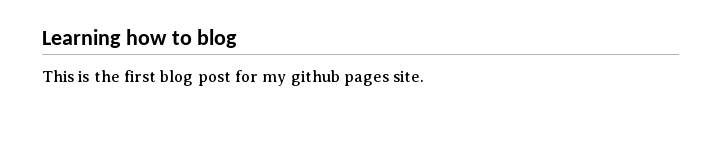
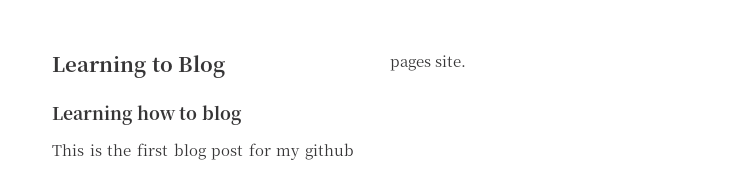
+ Learning to Blog

